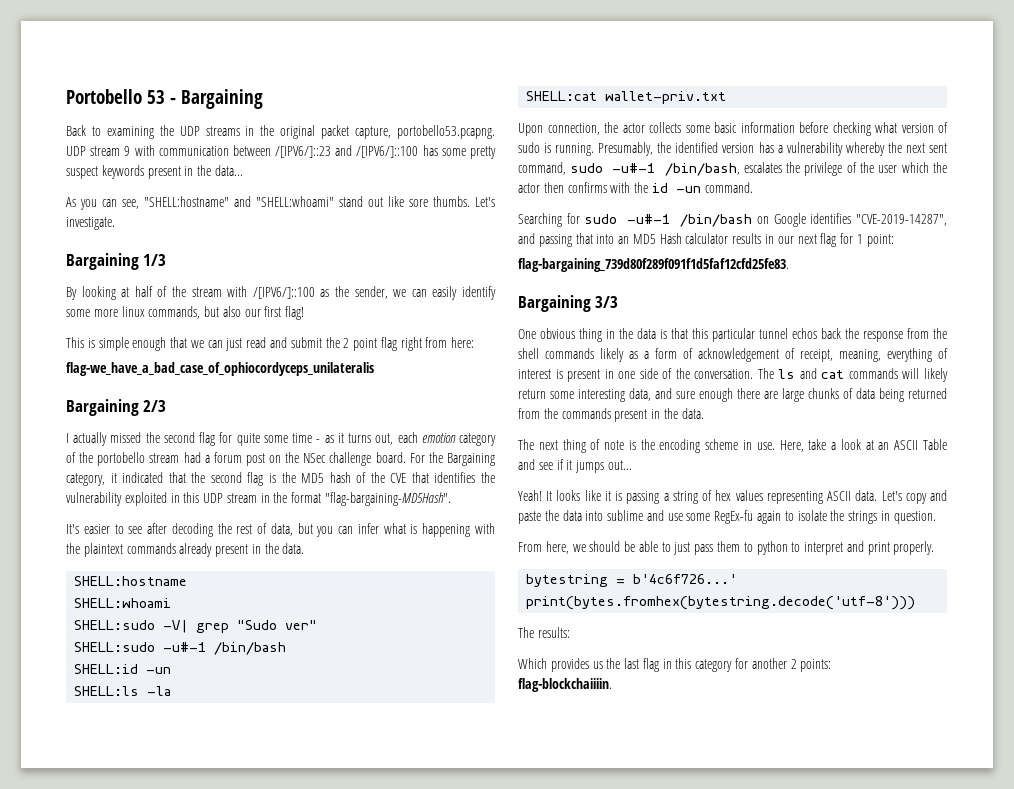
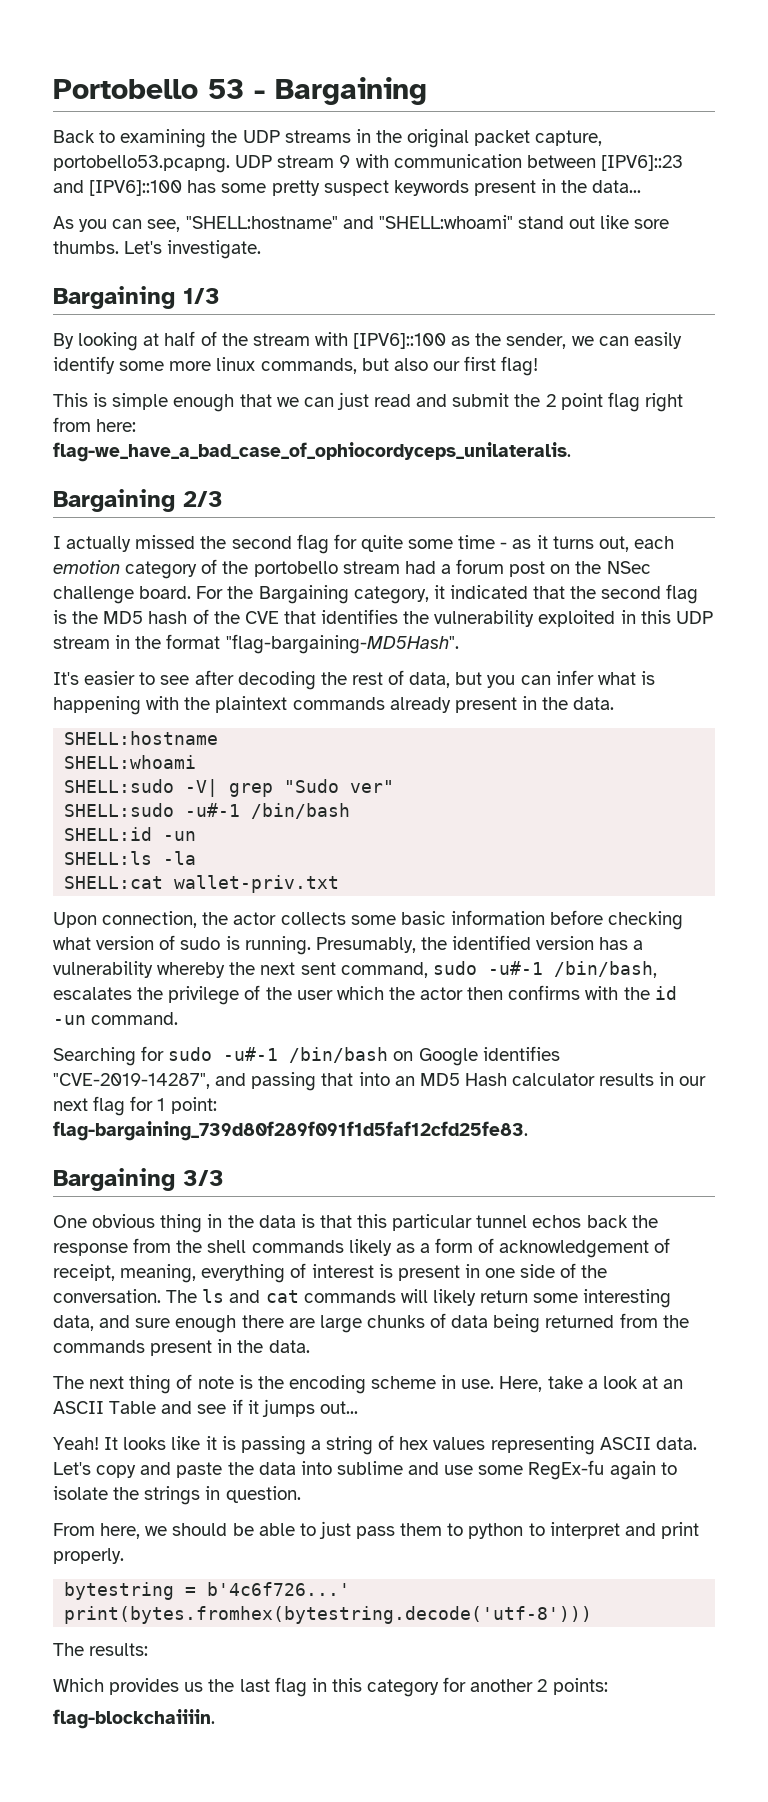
- Back to examining the UDP streams in the original packet capture, portobello53.pcapng. UDP stream 9 with communication between /[IPV6/]::23 and /[IPV6/]::100 has some pretty suspect keywords present in the data...
+ Back to examining the UDP streams in the original packet capture, portobello53.pcapng. UDP stream 9 with communication between [IPV6]::23 and [IPV6]::100 has some pretty suspect keywords present in the data...
- By looking at half of the stream with /[IPV6/]::100 as the sender, we can easily identify some more linux commands, but also our first flag!
+ By looking at half of the stream with [IPV6]::100 as the sender, we can easily identify some more linux commands, but also our first flag!
- flag-we_have_a_bad_case_of_ophiocordyceps_unilateralis
+ flag-we_have_a_bad_case_of_ophiocordyceps_unilateralis.

